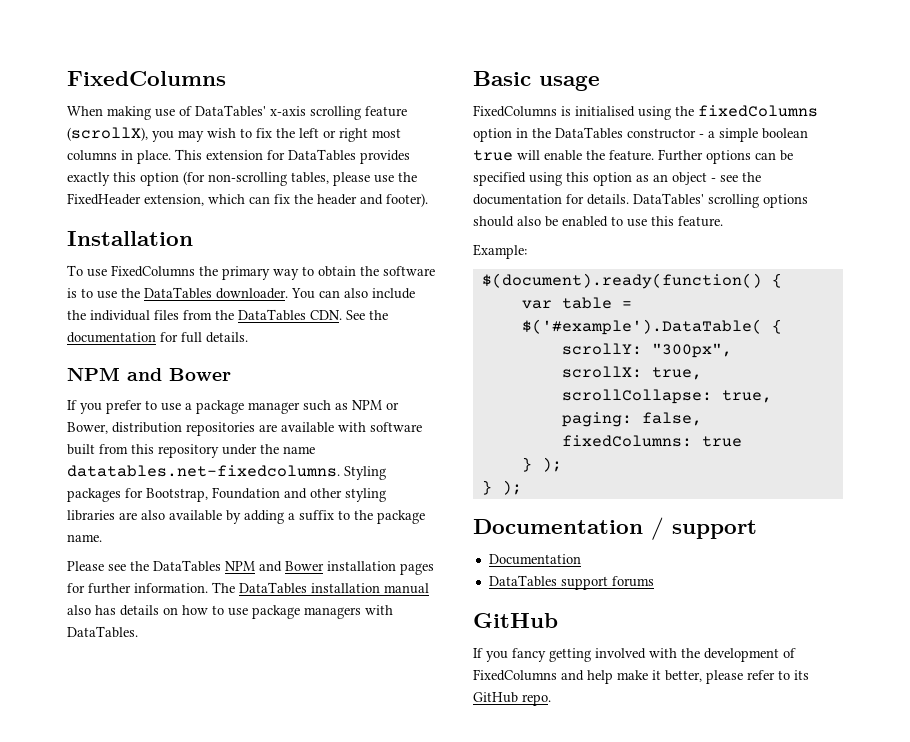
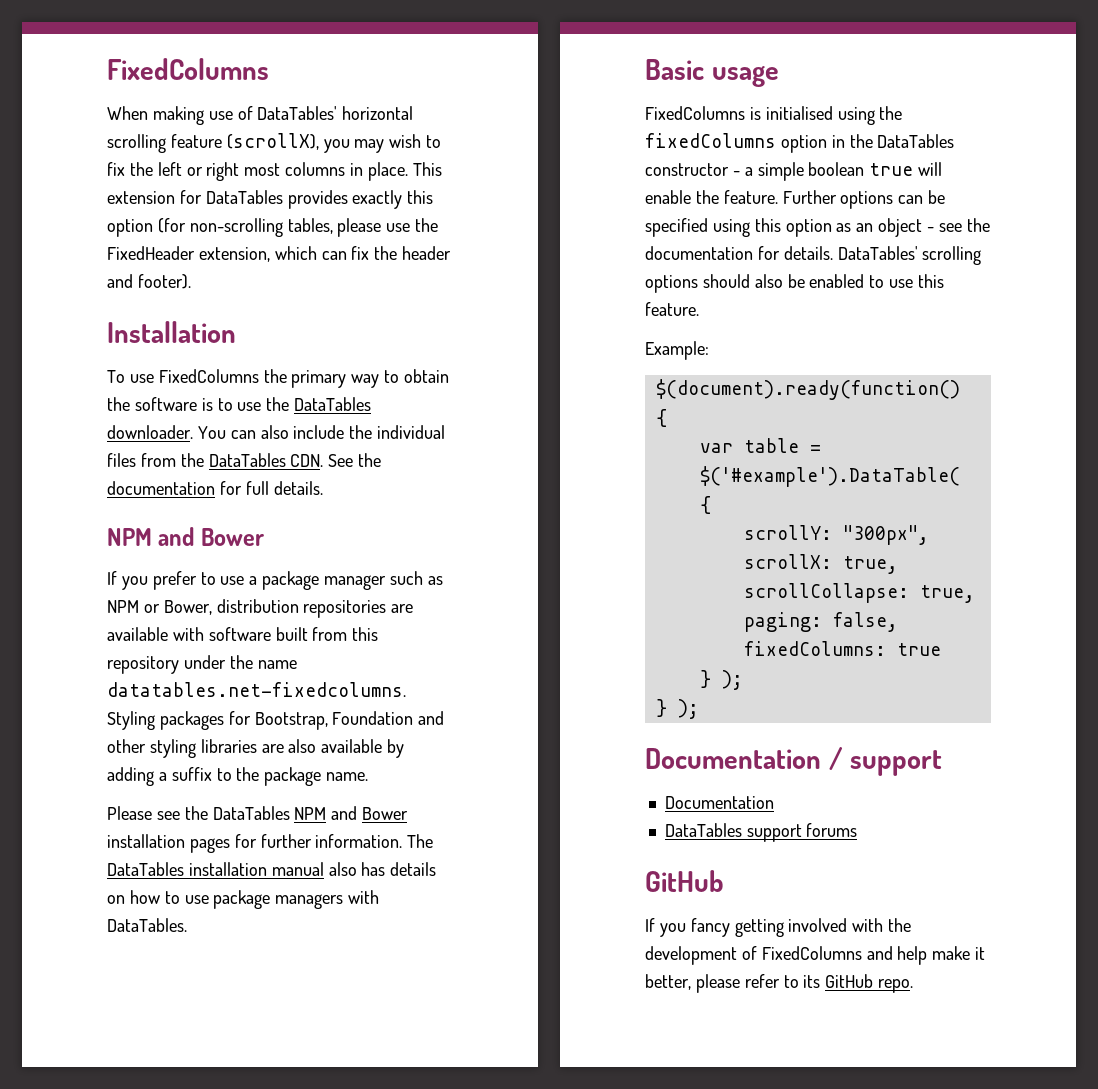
- When making use of DataTables' x-axis scrolling feature (scrollX), you may wish to fix the left or right most columns in place.
+ When making use of DataTables' horizontal scrolling feature (scrollX), you may wish to fix the left or right most columns in place.

